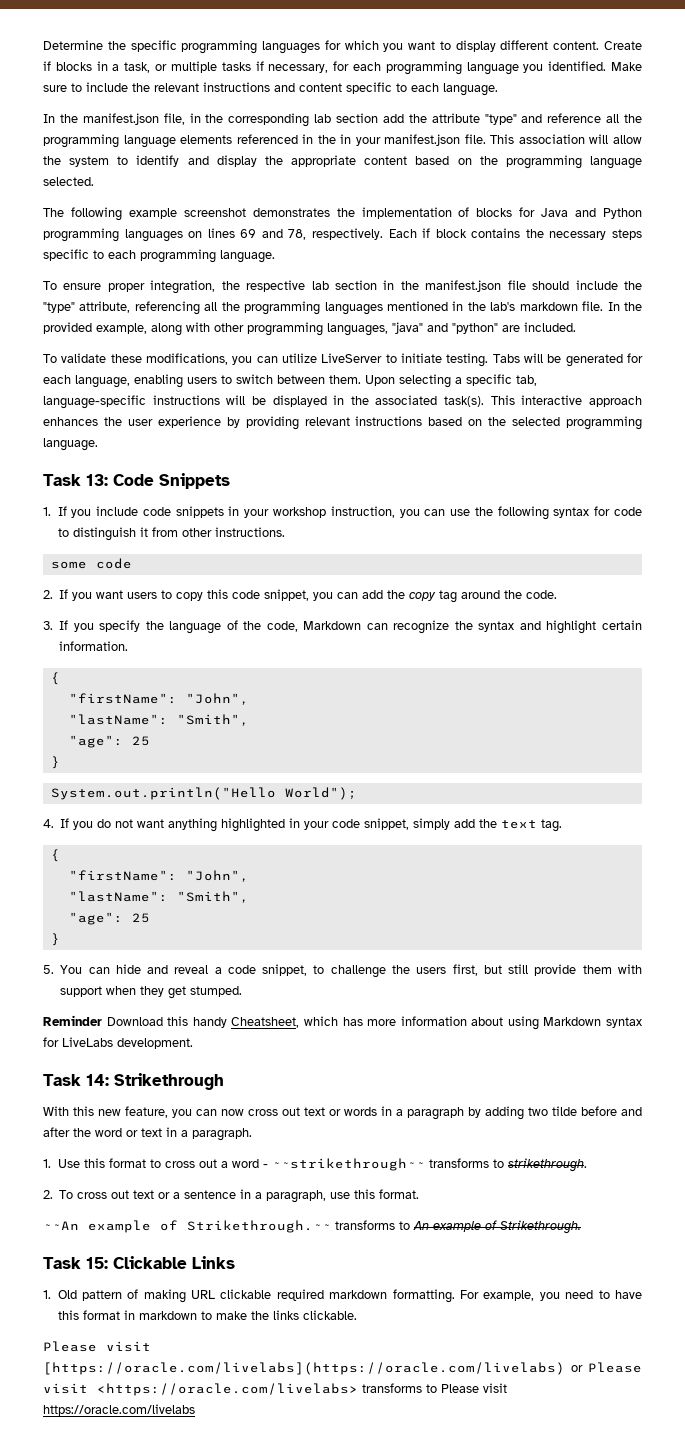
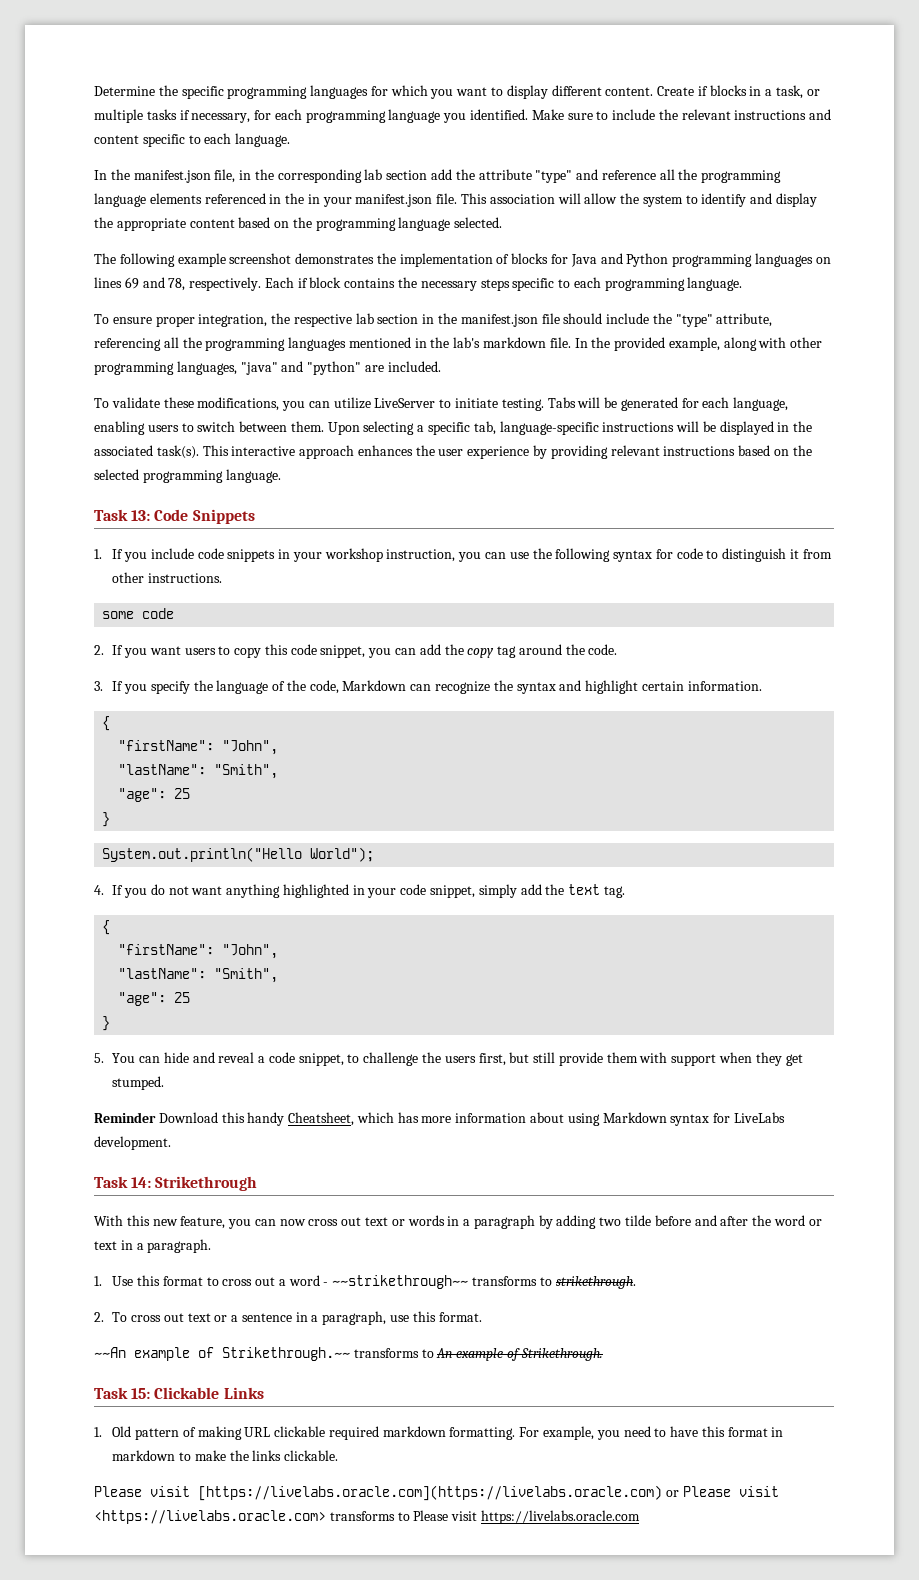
- Please visit [https://oracle.com/livelabs](https://oracle.com/livelabs) or Please visit <https://oracle.com/livelabs> transforms to Please visit https://oracle.com/livelabs
+ Please visit [https://livelabs.oracle.com](https://livelabs.oracle.com) or Please visit <https://livelabs.oracle.com> transforms to Please visit https://livelabs.oracle.com

